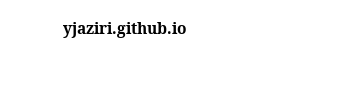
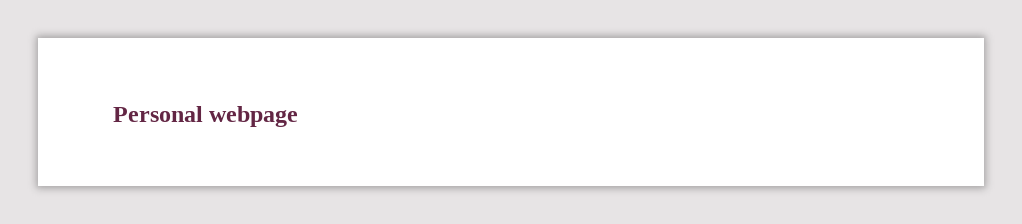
- yjaziri.github.io
+ Personal webpage

